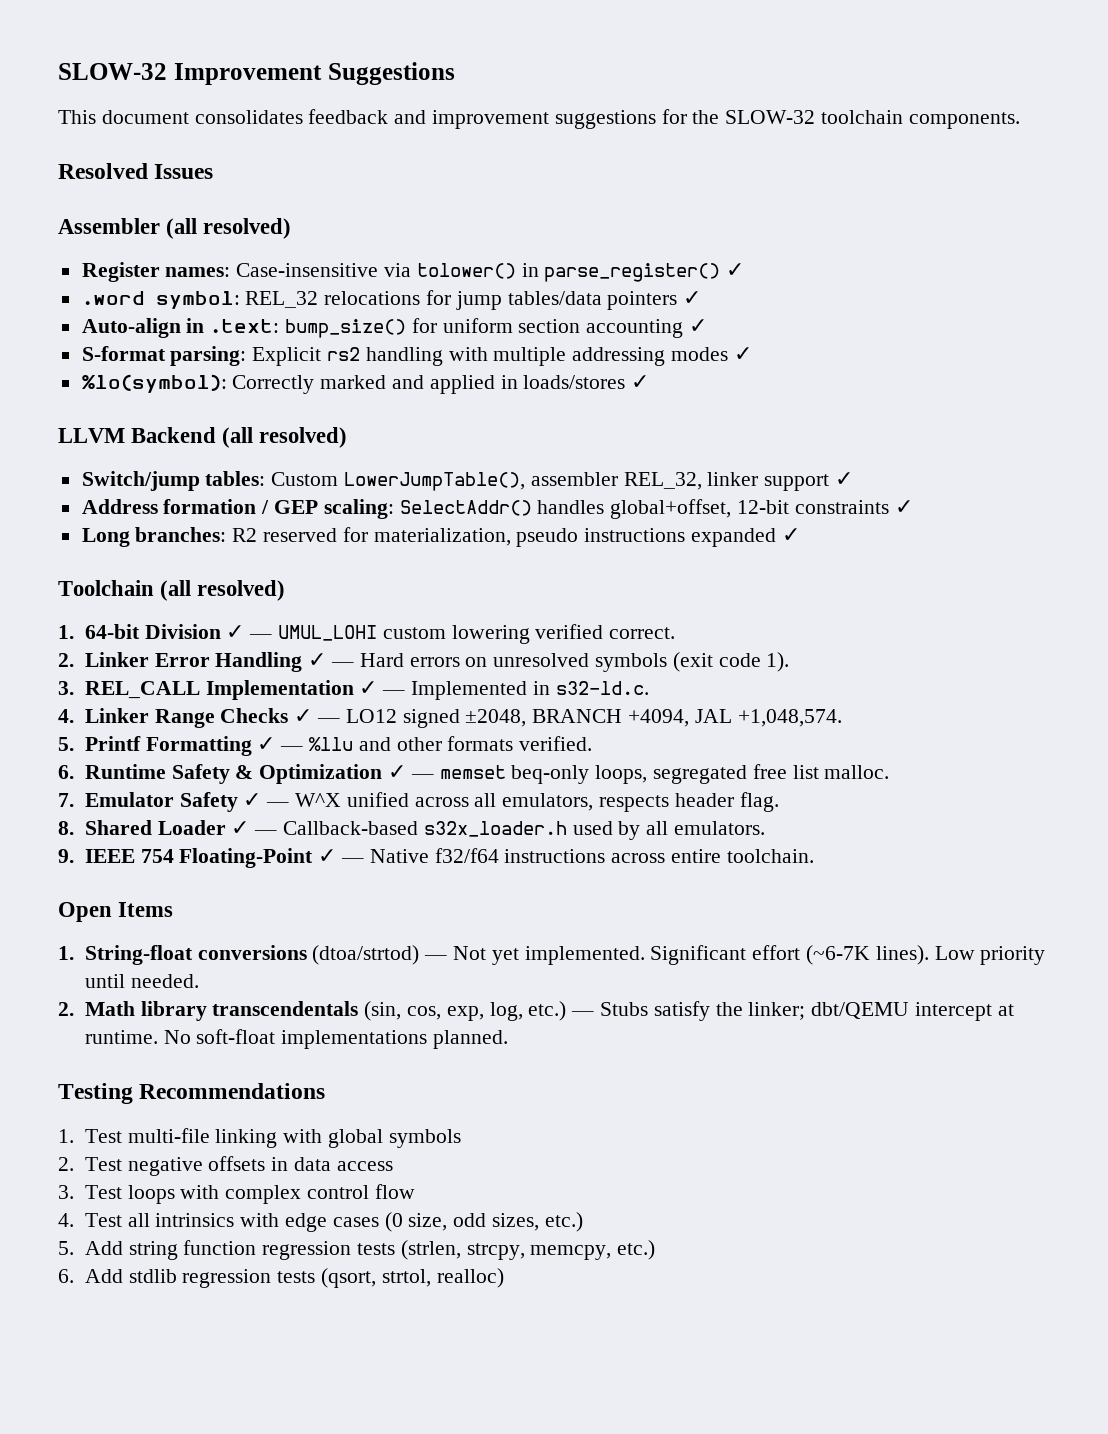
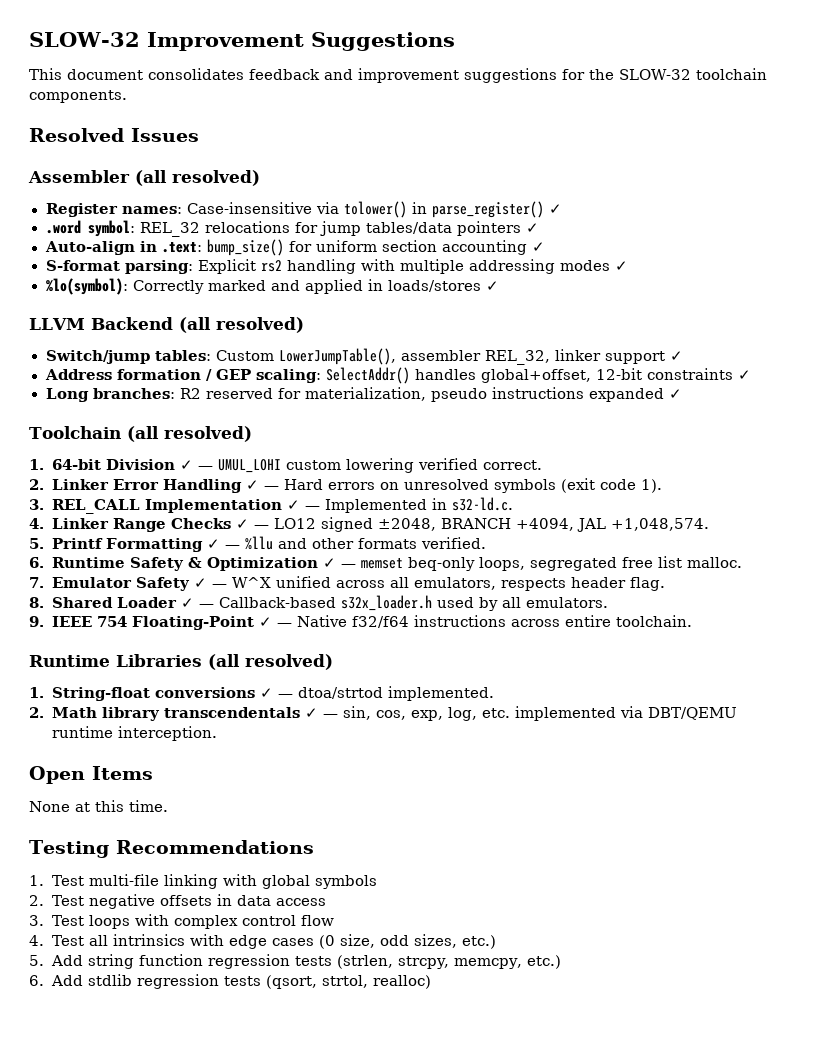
- Open Items
+ Runtime Libraries (all resolved)
- 1. String-float conversions (dtoa/strtod) — Not yet implemented. Significant effort (~6-7K lines). Low priority until needed.
- 2. Math library transcendentals (sin, cos, exp, log, etc.) — Stubs satisfy the linker; dbt/QEMU intercept at runtime. No soft-float implementations planned.
+ 1. String-float conversions ✓ — dtoa/strtod implemented.
+ 2. Math library transcendentals ✓ — sin, cos, exp, log, etc. implemented via DBT/QEMU runtime interception.
+ Open Items
+ None at this time.

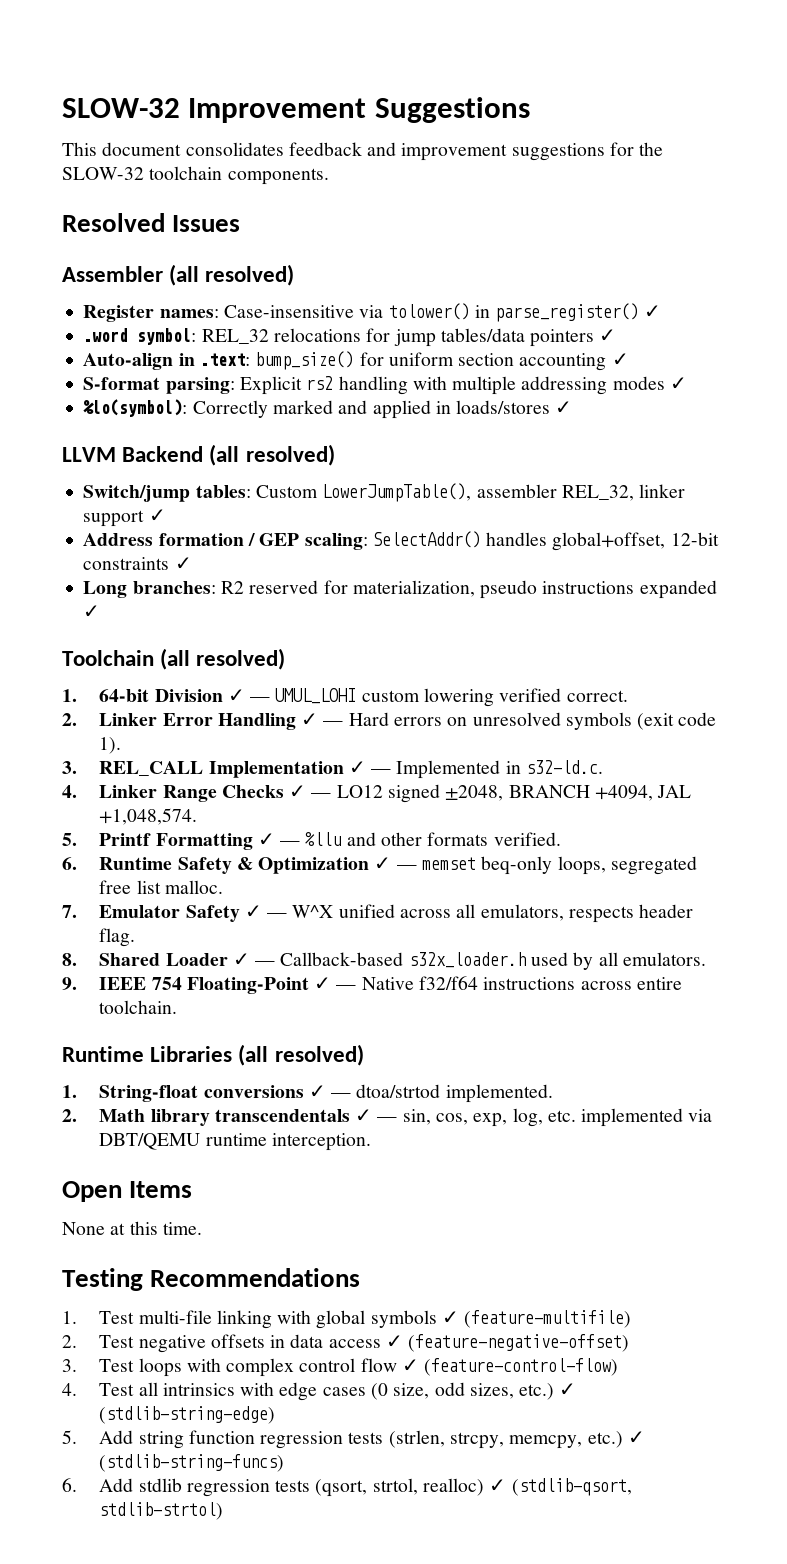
- 1. Test multi-file linking with global symbols
+ 1. Test multi-file linking with global symbols ✓ (feature-multifile)
- 2. Test negative offsets in data access
+ 2. Test negative offsets in data access ✓ (feature-negative-offset)
- 3. Test loops with complex control flow
+ 3. Test loops with complex control flow ✓ (feature-control-flow)
- 4. Test all intrinsics with edge cases (0 size, odd sizes, etc.)
+ 4. Test all intrinsics with edge cases (0 size, odd sizes, etc.) ✓ (stdlib-string-edge)
- 5. Add string function regression tests (strlen, strcpy, memcpy, etc.)
+ 5. Add string function regression tests (strlen, strcpy, memcpy, etc.) ✓ (stdlib-string-funcs)
- 6. Add stdlib regression tests (qsort, strtol, realloc)
+ 6. Add stdlib regression tests (qsort, strtol, realloc) ✓ (stdlib-qsort, stdlib-strtol)

